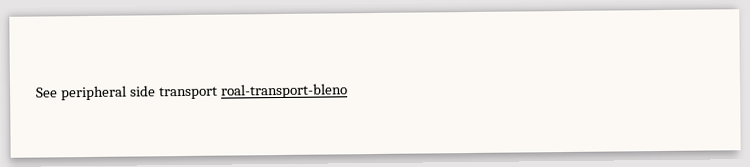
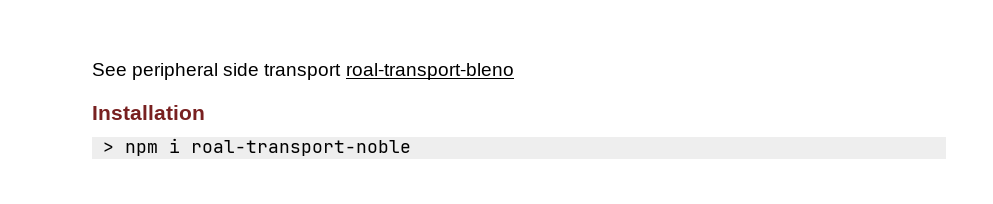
+ Installation
+ > npm i roal-transport-noble

